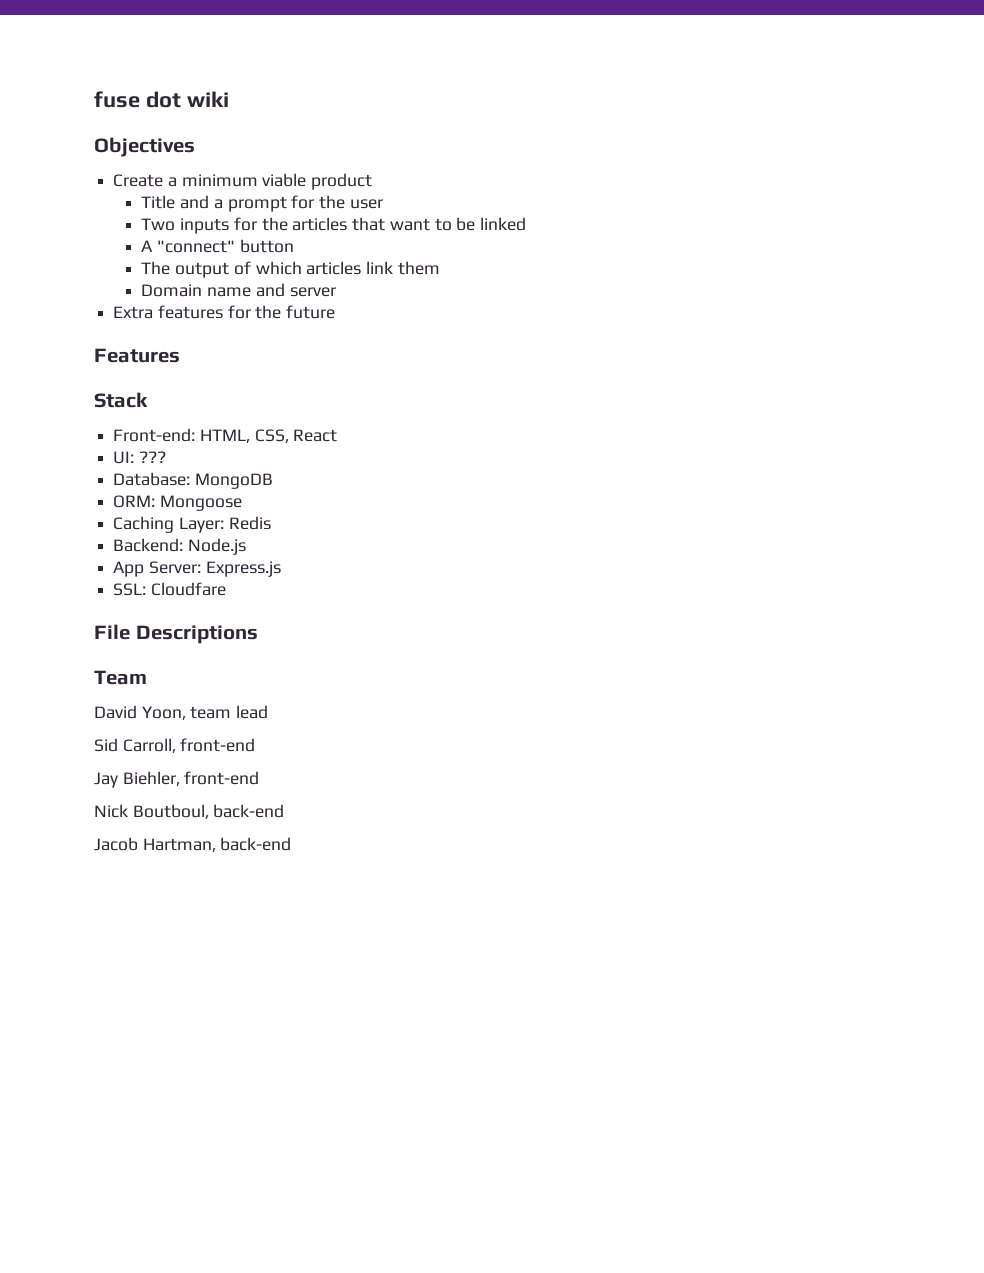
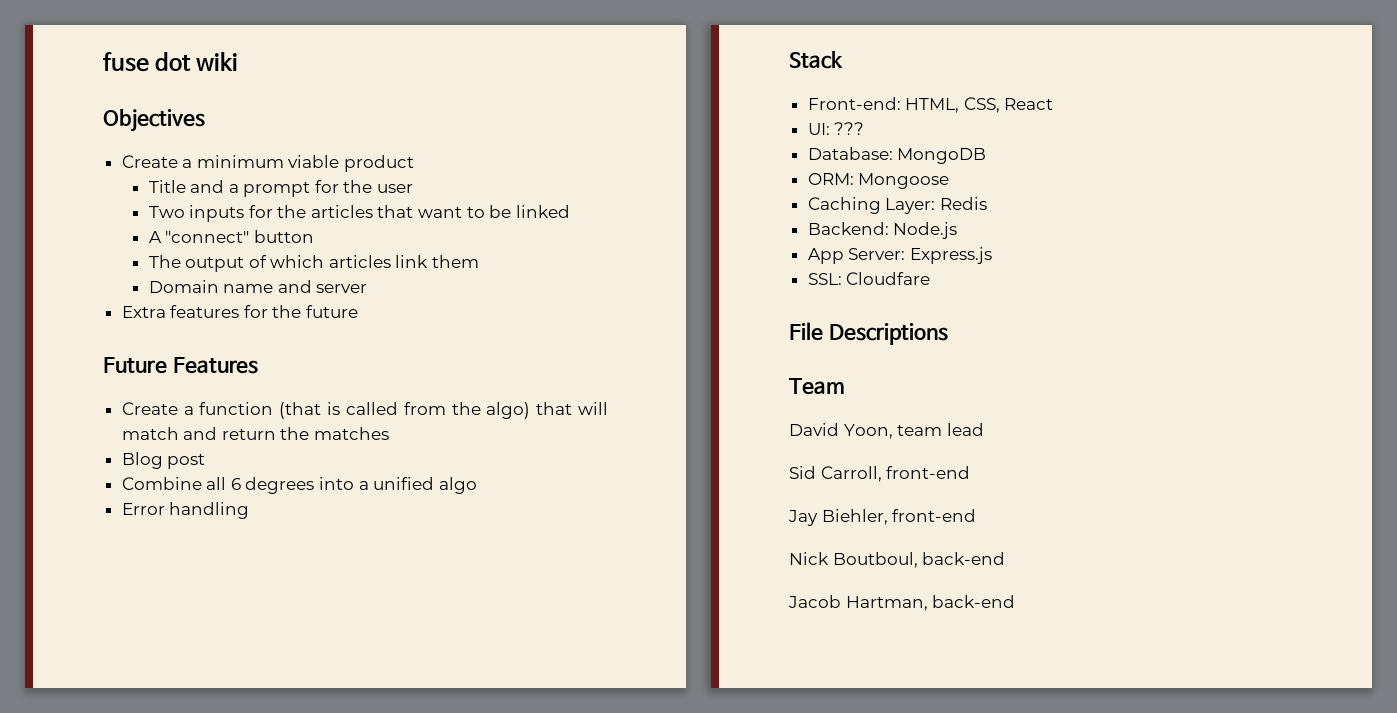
- Features
+ Future Features
+ Create a function (that is called from the algo) that will match and return the matches
+ Blog post
+ Combine all 6 degrees into a unified algo
+ Error handling

